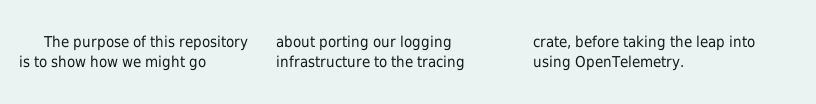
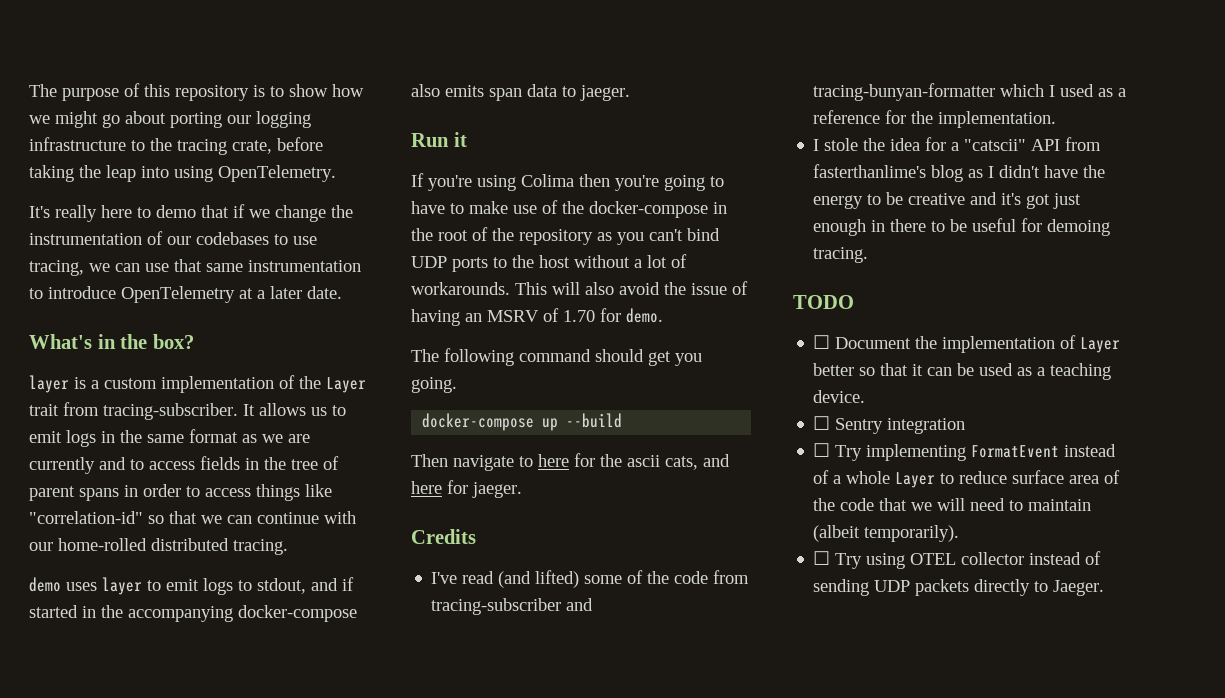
+ It's really here to demo that if we change the instrumentation of our codebases to use tracing, we can use that same instrumentation to introduce OpenTelemetry at a later date.
+ What's in the box?
+ layer is a custom implementation of the Layer trait from tracing-subscriber. It allows us to emit logs in the same format as we are currently and to access fields in the tree of parent spans in order to access things like "correlation-id" so that we can continue with our home-rolled distributed tracing.
+ demo uses layer to emit logs to stdout, and if started in the accompanying docker-compose also emits span data to jaeger.
+ Run it
+ If you're using Colima then you're going to have to make use of the docker-compose in the root of the repository as you can't bind UDP ports to the host without a lot of workarounds. This will also avoid the issue of having an MSRV of 1.70 for demo.
+ The following command should get you going.
+ docker-compose up --build
+ Then navigate to here for the ascii cats, and here for jaeger.
+ Credits
+ I've read (and lifted) some of the code from tracing-subscriber and tracing-bunyan-formatter which I used as a reference for the implementation.
+ I stole the idea for a "catscii" API from fasterthanlime's blog as I didn't have the energy to be creative and it's got just enough in there to be useful for demoing tracing.
+ TODO
+ ☐ Document the implementation of Layer better so that it can be used as a teaching device.
+ ☐ Sentry integration
+ ☐ Try implementing FormatEvent instead of a whole Layer to reduce surface area of the code that we will need to maintain (albeit temporarily).
+ ☐ Try using OTEL collector instead of sending UDP packets directly to Jaeger.

